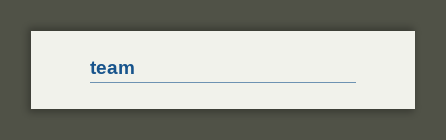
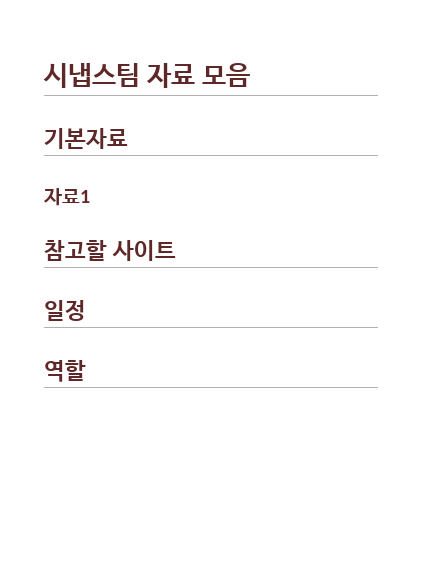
- team
+ 시냅스팀 자료 모음
+ 기본자료
+ 자료1
+ 참고할 사이트
+ 일정
+ 역할

